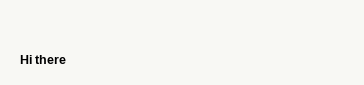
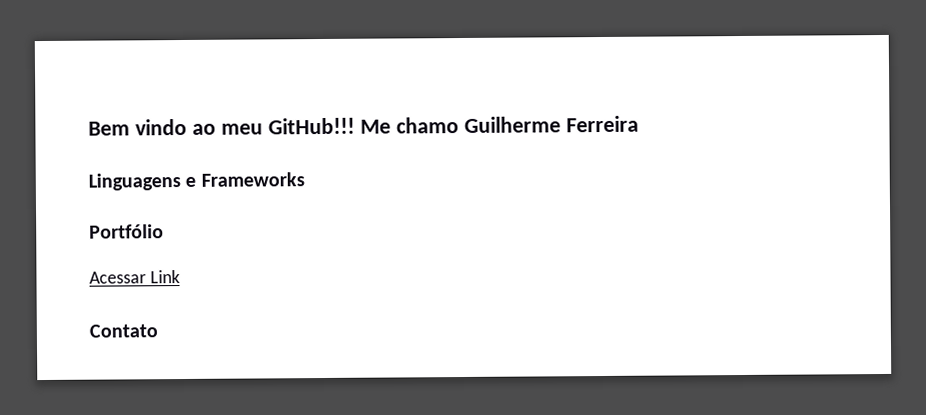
- Hi there
+ Bem vindo ao meu GitHub!!! Me chamo Guilherme Ferreira
+ Linguagens e Frameworks
+ Portfólio
+ Acessar Link
+ Contato

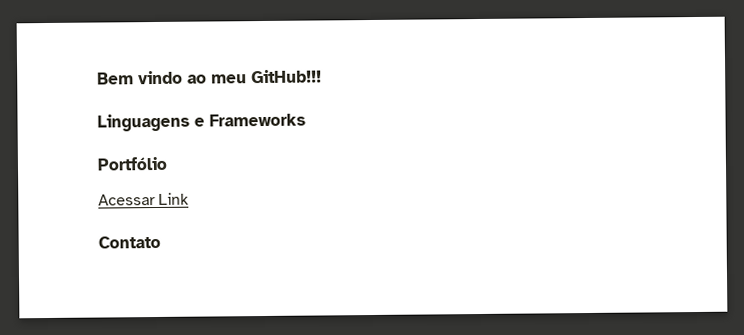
- Me chamo Guilherme Ferreira

